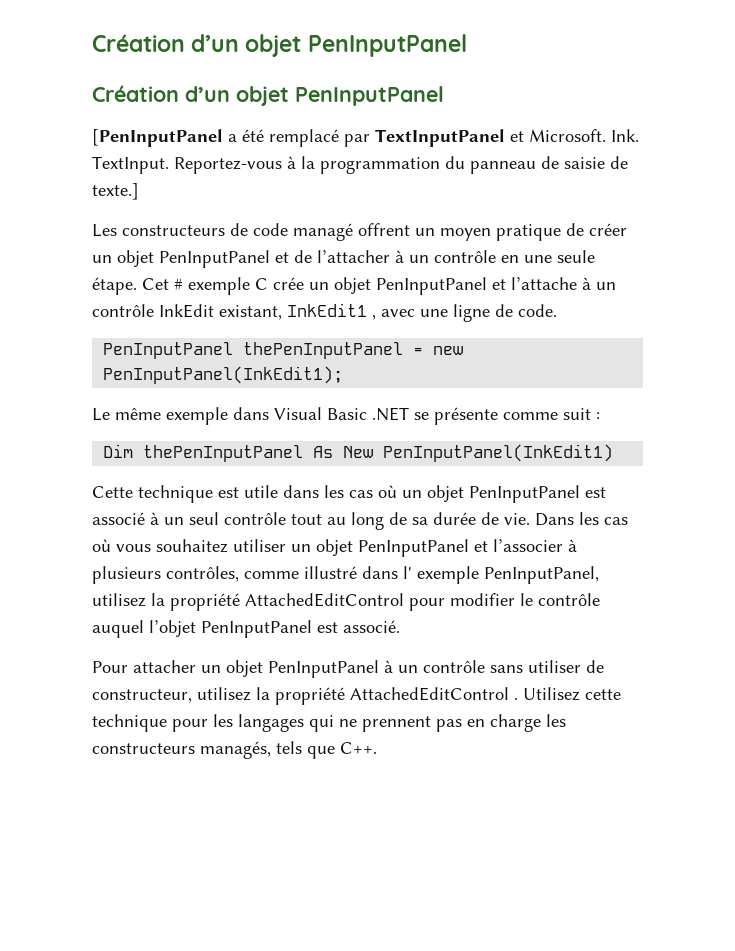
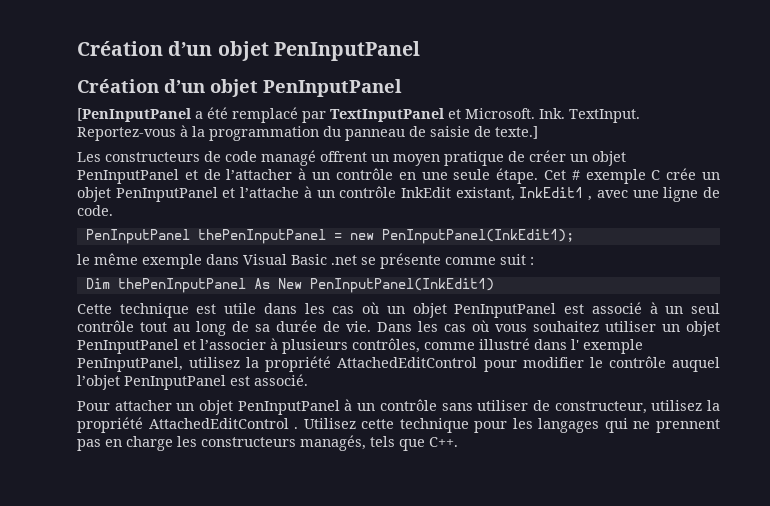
- Le même exemple dans Visual Basic .NET se présente comme suit :
+ le même exemple dans Visual Basic .net se présente comme suit :

